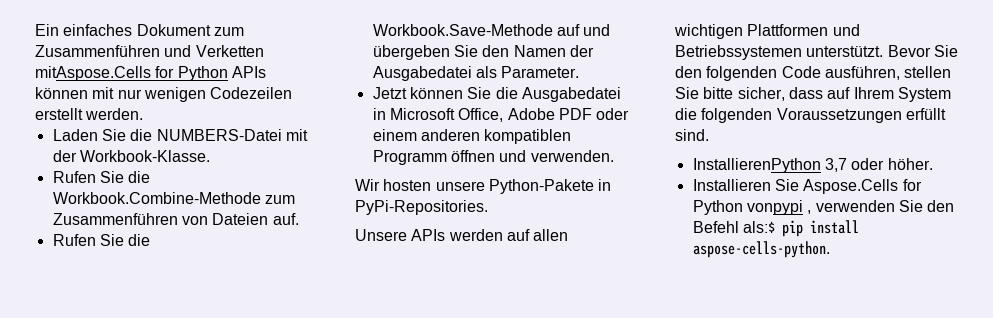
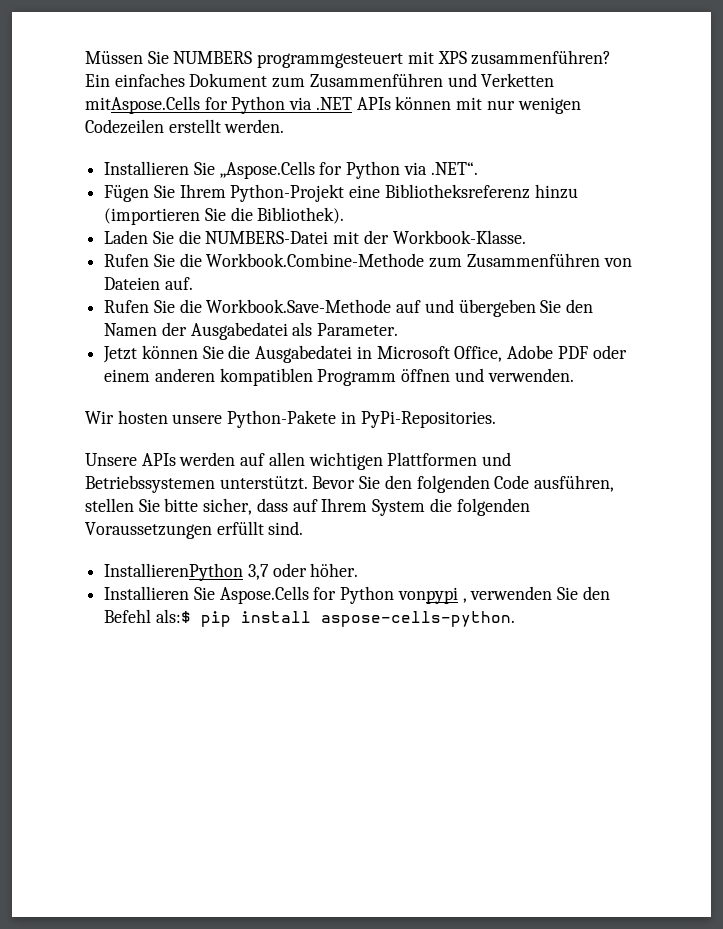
+ Müssen Sie NUMBERS programmgesteuert mit XPS zusammenführen?
- Ein einfaches Dokument zum Zusammenführen und Verketten mitAspose.Cells for Python APIs können mit nur wenigen Codezeilen erstellt werden.
+ Ein einfaches Dokument zum Zusammenführen und Verketten mitAspose.Cells for Python via .NET APIs können mit nur wenigen Codezeilen erstellt werden.
+ Installieren Sie „Aspose.Cells for Python via .NET“.
+ Fügen Sie Ihrem Python-Projekt eine Bibliotheksreferenz hinzu (importieren Sie die Bibliothek).

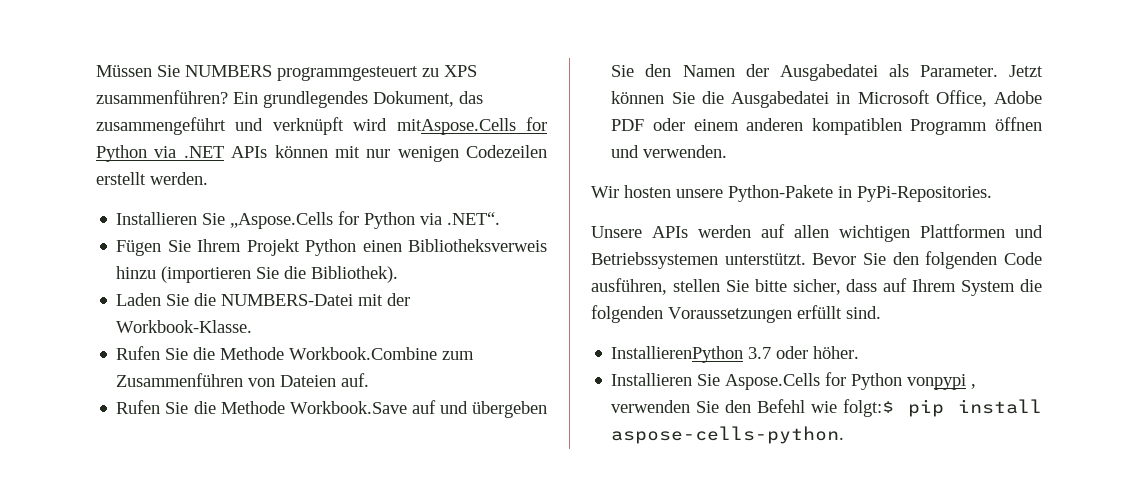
- Müssen Sie NUMBERS programmgesteuert mit XPS zusammenführen?
+ Müssen Sie NUMBERS programmgesteuert zu XPS zusammenführen?
- Ein einfaches Dokument zum Zusammenführen und Verketten mitAspose.Cells for Python via .NET APIs können mit nur wenigen Codezeilen erstellt werden.
+ Ein grundlegendes Dokument, das zusammengeführt und verknüpft wird mitAspose.Cells for Python via .NET APIs können mit nur wenigen Codezeilen erstellt werden.
- Fügen Sie Ihrem Python-Projekt eine Bibliotheksreferenz hinzu (importieren Sie die Bibliothek).
+ Fügen Sie Ihrem Projekt Python einen Bibliotheksverweis hinzu (importieren Sie die Bibliothek).
- Rufen Sie die Workbook.Combine-Methode zum Zusammenführen von Dateien auf.
+ Rufen Sie die Methode Workbook.Combine zum Zusammenführen von Dateien auf.
- Rufen Sie die Workbook.Save-Methode auf und übergeben Sie den Namen der Ausgabedatei als Parameter.
- Jetzt können Sie die Ausgabedatei in Microsoft Office, Adobe PDF oder einem anderen kompatiblen Programm öffnen und verwenden.
+ Rufen Sie die Methode Workbook.Save auf und übergeben Sie den Namen der Ausgabedatei als Parameter. Jetzt können Sie die Ausgabedatei in Microsoft Office, Adobe PDF oder einem anderen kompatiblen Programm öffnen und verwenden.
- InstallierenPython 3,7 oder höher.
+ InstallierenPython 3.7 oder höher.
- Installieren Sie Aspose.Cells for Python vonpypi , verwenden Sie den Befehl als:$ pip install aspose-cells-python.
+ Installieren Sie Aspose.Cells for Python vonpypi , verwenden Sie den Befehl wie folgt:$ pip install aspose-cells-python.

